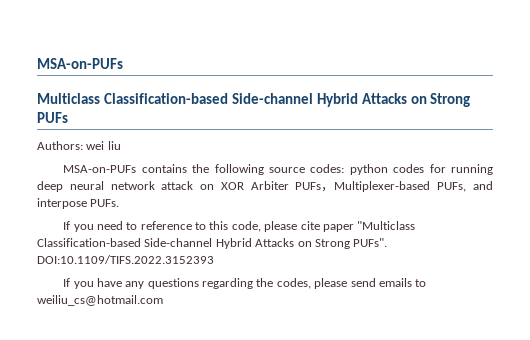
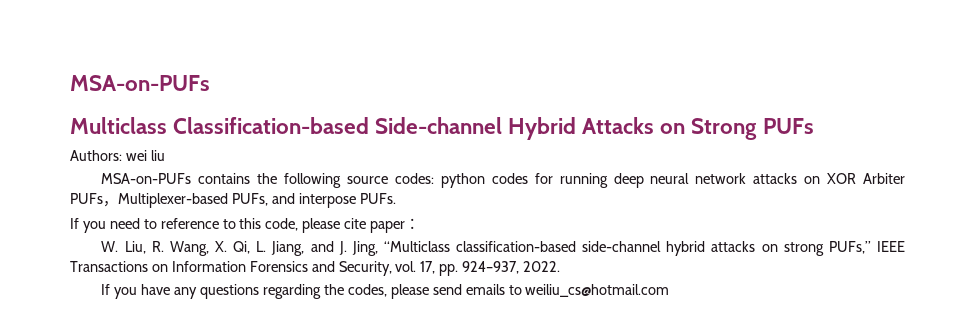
- MSA-on-PUFs contains the following source codes: python codes for running deep neural network attack on XOR Arbiter PUFs，Multiplexer-based PUFs, and interpose PUFs.
+ MSA-on-PUFs contains the following source codes: python codes for running deep neural network attacks on XOR Arbiter PUFs，Multiplexer-based PUFs, and interpose PUFs.
- If you need to reference to this code, please cite paper "Multiclass Classification-based Side-channel Hybrid Attacks on Strong PUFs". DOI:10.1109/TIFS.2022.3152393
+ If you need to reference to this code, please cite paper：
+ W. Liu, R. Wang, X. Qi, L. Jiang, and J. Jing, “Multiclass classification-based side-channel hybrid attacks on strong PUFs,” IEEE Transactions on Information Forensics and Security, vol. 17, pp. 924–937, 2022.

